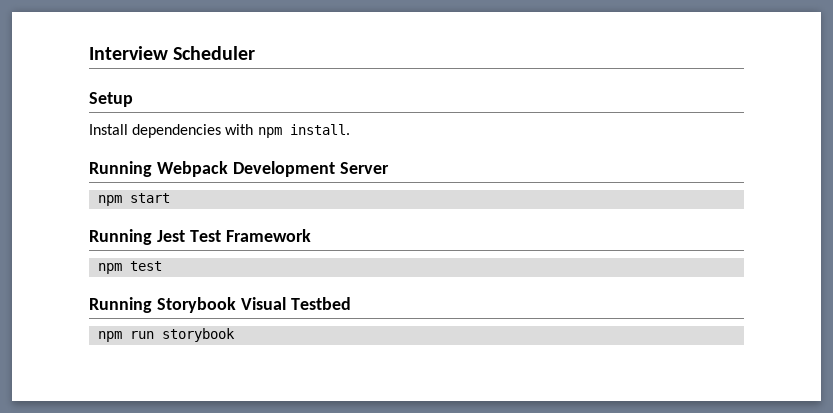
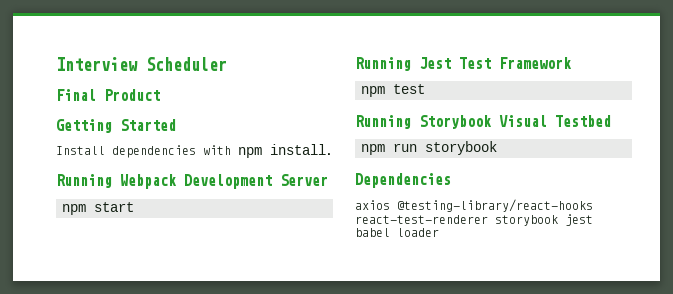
- Setup
+ Final Product
+ Getting Started
+ Dependencies
+ axios @testing-library/react-hooks react-test-renderer storybook jest babel loader

